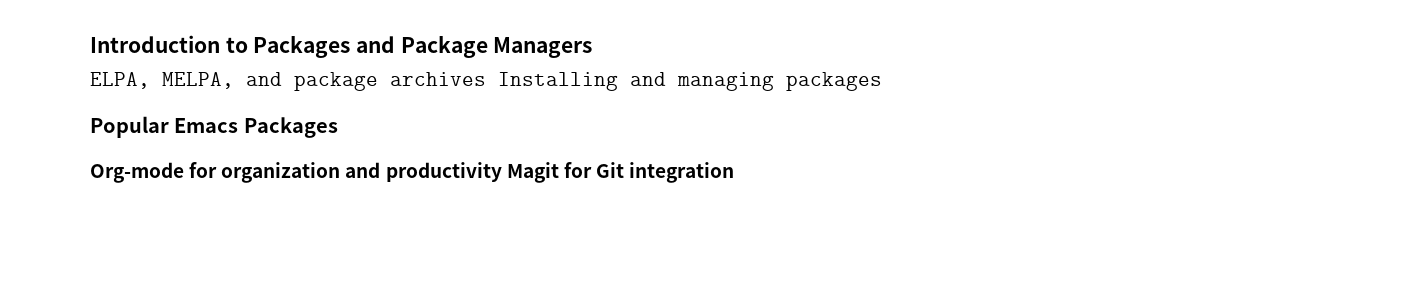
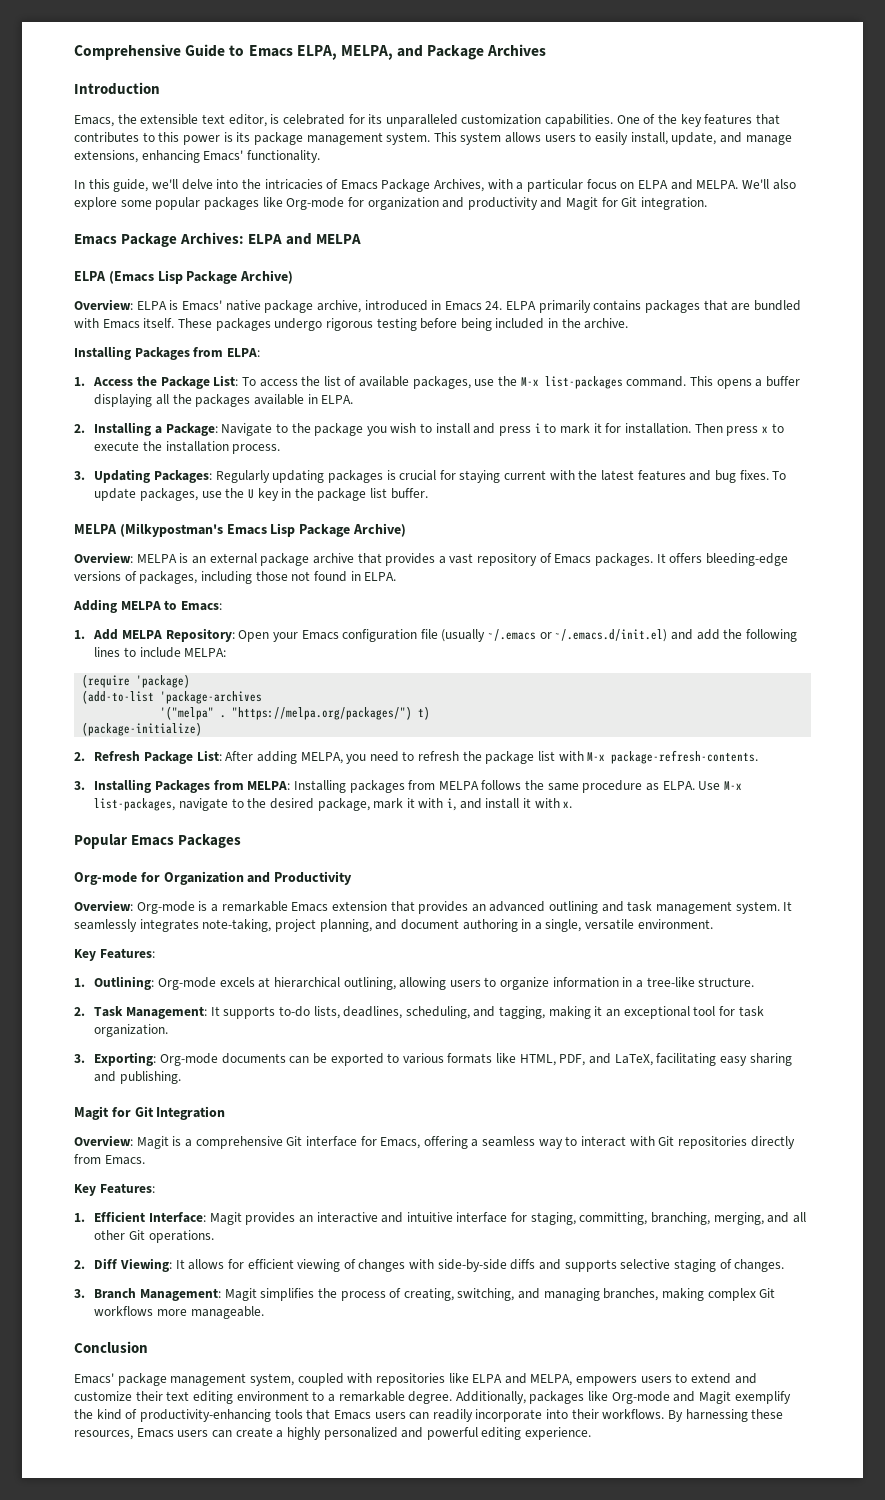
- Introduction to Packages and Package Managers
- ELPA, MELPA, and package archives Installing and managing packages
+ Comprehensive Guide to Emacs ELPA, MELPA, and Package Archives
+ Introduction
+ Emacs, the extensible text editor, is celebrated for its unparalleled customization capabilities. One of the key features that contributes to this power is its package management system. This system allows users to easily install, update, and manage extensions, enhancing Emacs' functionality.
+ In this guide, we'll delve into the intricacies of Emacs Package Archives, with a particular focus on ELPA and MELPA. We'll also explore some popular packages like Org-mode for organization and productivity and Magit for Git integration.
+ Emacs Package Archives: ELPA and MELPA
+ ELPA (Emacs Lisp Package Archive)
+ Overview: ELPA is Emacs' native package archive, introduced in Emacs 24. ELPA primarily contains packages that are bundled with Emacs itself. These packages undergo rigorous testing before being included in the archive.
+ Installing Packages from ELPA:
+ 1. Access the Package List: To access the list of available packages, use the M-x list-packages command. This opens a buffer displaying all the packages available in ELPA.
+ 2. Installing a Package: Navigate to the package you wish to install and press i to mark it for installation. Then press x to execute the installation process.
+ 3. Updating Packages: Regularly updating packages is crucial for staying current with the latest features and bug fixes. To update packages, use the U key in the package list buffer.
+ MELPA (Milkypostman's Emacs Lisp Package Archive)
+ Overview: MELPA is an external package archive that provides a vast repository of Emacs packages. It offers bleeding-edge versions of packages, including those not found in ELPA.
+ Adding MELPA to Emacs:
+ 1. Add MELPA Repository: Open your Emacs configuration file (usually ~/.emacs or ~/.emacs.d/init.el) and add the following lines to include MELPA:
+ (require 'package)
+ (add-to-list 'package-archives
+ '("melpa" . "https://melpa.org/packages/") t)
+ (package-initialize)
+ 2. Refresh Package List: After adding MELPA, you need to refresh the package list with M-x package-refresh-contents.
+ 3. Installing Packages from MELPA: Installing packages from MELPA follows the same procedure as ELPA. Use M-x list-packages, navigate to the desired package, mark it with i, and install it with x.
- Org-mode for organization and productivity Magit for Git integration
+ Org-mode for Organization and Productivity
+ Overview: Org-mode is a remarkable Emacs extension that provides an advanced outlining and task management system. It seamlessly integrates note-taking, project planning, and document authoring in a single, versatile environment.
+ Key Features:
+ 1. Outlining: Org-mode excels at hierarchical outlining, allowing users to organize information in a tree-like structure.
+ 2. Task Management: It supports to-do lists, deadlines, scheduling, and tagging, making it an exceptional tool for task organization.
+ 3. Exporting: Org-mode documents can be exported to various formats like HTML, PDF, and LaTeX, facilitating easy sharing and publishing.
+ Magit for Git Integration
+ Overview: Magit is a comprehensive Git interface for Emacs, offering a seamless way to interact with Git repositories directly from Emacs.
+ Key Features:
+ 1. Efficient Interface: Magit provides an interactive and intuitive interface for staging, committing, branching, merging, and all other Git operations.
+ 2. Diff Viewing: It allows for efficient viewing of changes with side-by-side diffs and supports selective staging of changes.
+ 3. Branch Management: Magit simplifies the process of creating, switching, and managing branches, making complex Git workflows more manageable.
+ Conclusion
+ Emacs' package management system, coupled with repositories like ELPA and MELPA, empowers users to extend and customize their text editing environment to a remarkable degree. Additionally, packages like Org-mode and Magit exemplify the kind of productivity-enhancing tools that Emacs users can readily incorporate into their workflows. By harnessing these resources, Emacs users can create a highly personalized and powerful editing experience.

